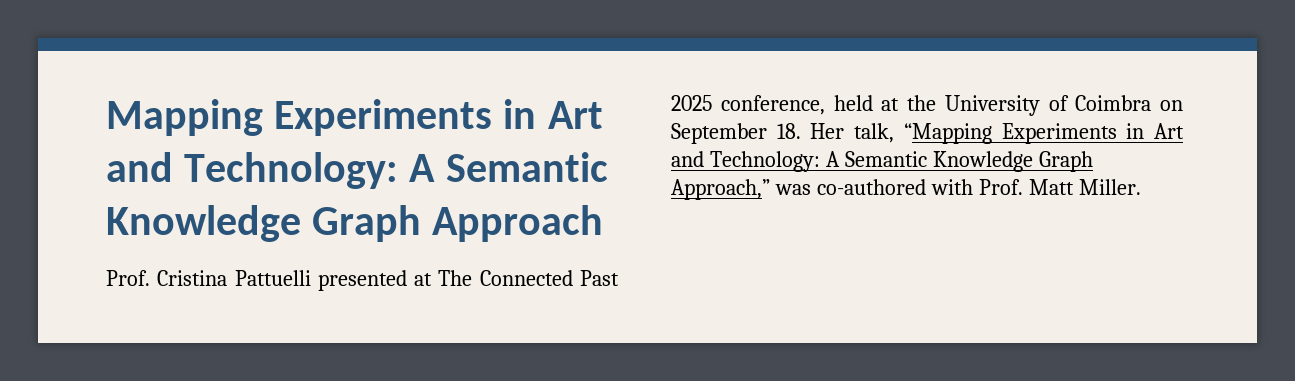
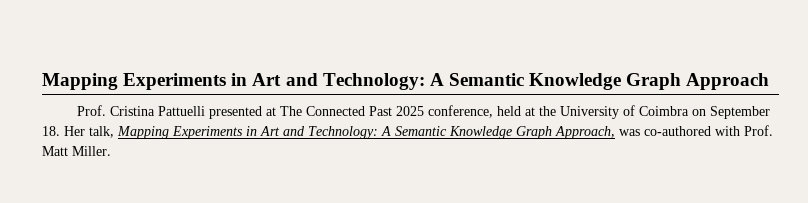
- Prof. Cristina Pattuelli presented at The Connected Past 2025 conference, held at the University of Coimbra on September 18. Her talk, “Mapping Experiments in Art and Technology: A Semantic Knowledge Graph Approach,” was co-authored with Prof. Matt Miller.
+ Prof. Cristina Pattuelli presented at The Connected Past 2025 conference, held at the University of Coimbra on September 18. Her talk, Mapping Experiments in Art and Technology: A Semantic Knowledge Graph Approach, was co-authored with Prof. Matt Miller.

